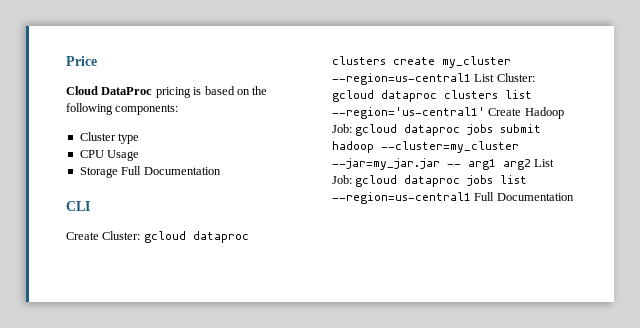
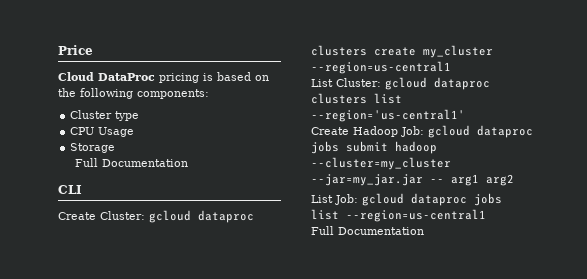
- Storage Full Documentation
+ Storage
+ Full Documentation
- Create Cluster: gcloud dataproc clusters create my_cluster --region=us-central1 List Cluster: gcloud dataproc clusters list --region='us-central1' Create Hadoop Job: gcloud dataproc jobs submit hadoop --cluster=my_cluster --jar=my_jar.jar -- arg1 arg2 List Job: gcloud dataproc jobs list --region=us-central1 Full Documentation
+ Create Cluster: gcloud dataproc clusters create my_cluster --region=us-central1
+ List Cluster: gcloud dataproc clusters list --region='us-central1'
+ Create Hadoop Job: gcloud dataproc jobs submit hadoop --cluster=my_cluster --jar=my_jar.jar -- arg1 arg2
+ List Job: gcloud dataproc jobs list --region=us-central1
+ Full Documentation

